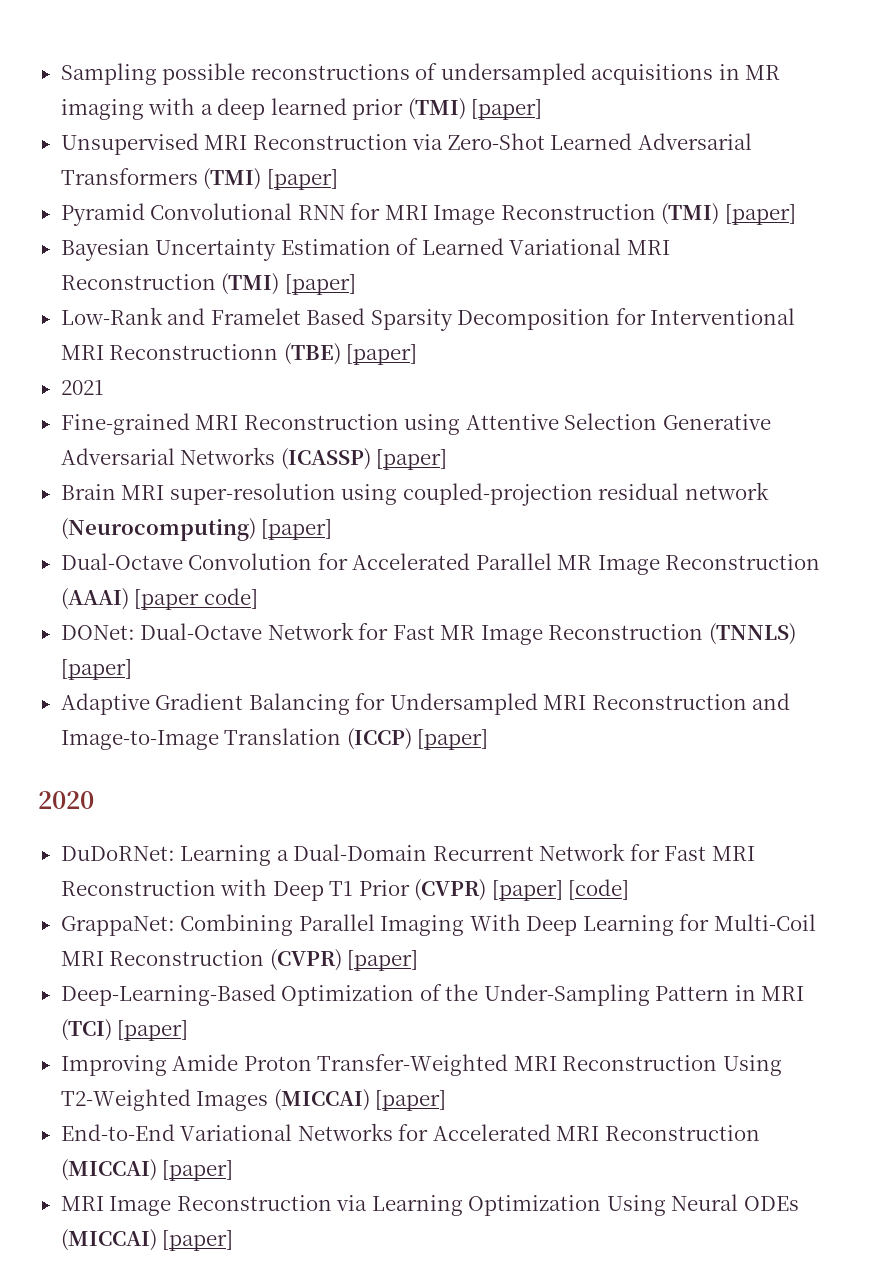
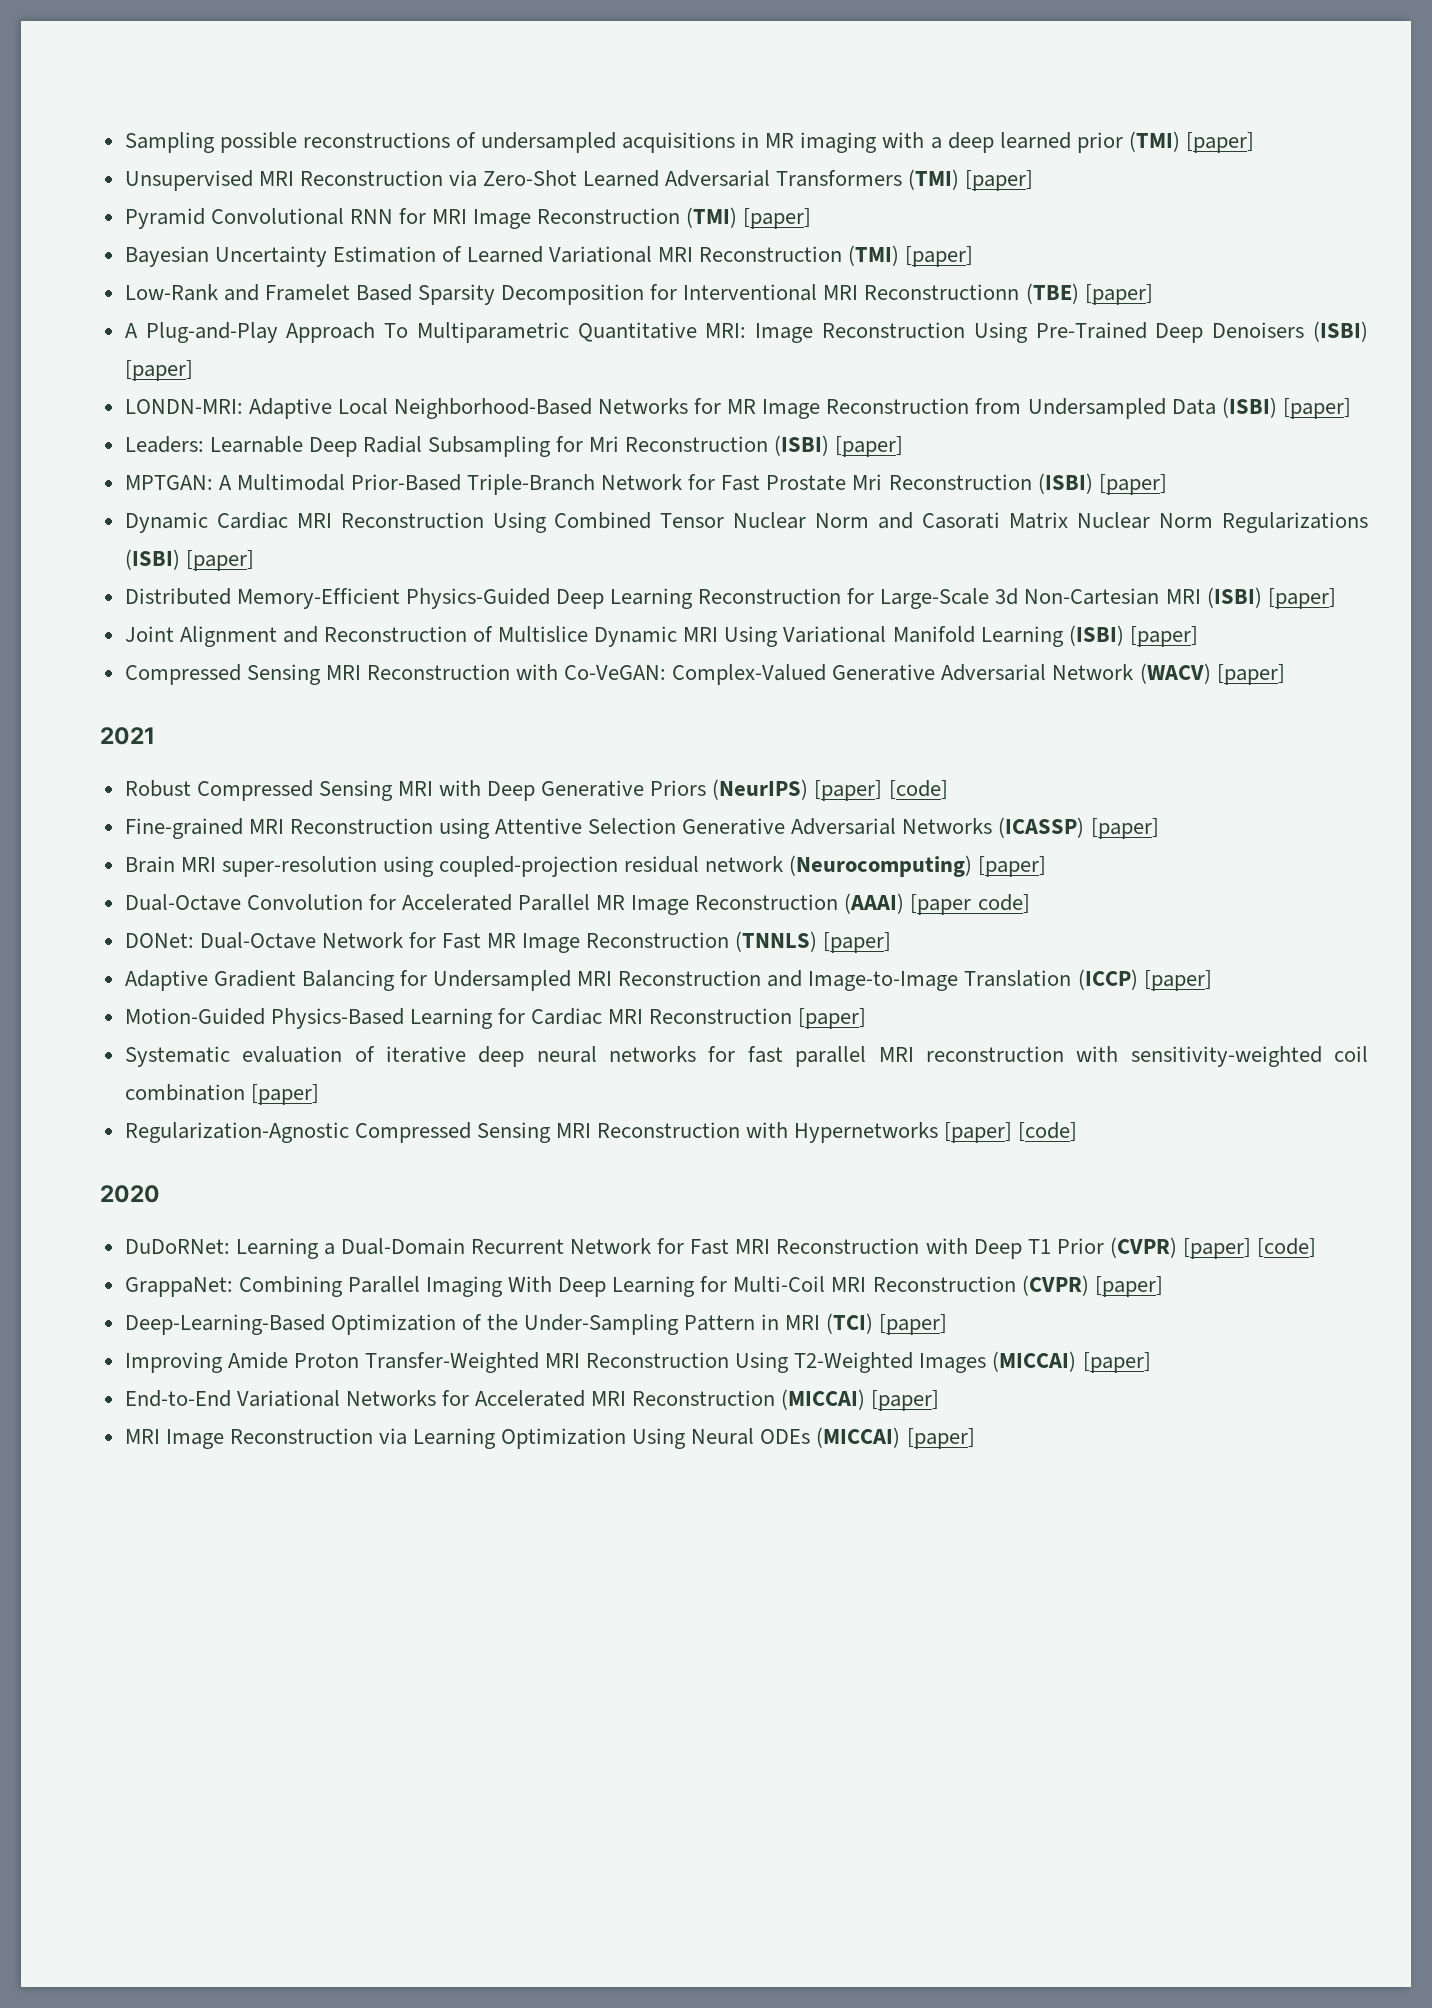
+ A Plug-and-Play Approach To Multiparametric Quantitative MRI: Image Reconstruction Using Pre-Trained Deep Denoisers (ISBI) [paper]
+ LONDN-MRI: Adaptive Local Neighborhood-Based Networks for MR Image Reconstruction from Undersampled Data (ISBI) [paper]
+ Leaders: Learnable Deep Radial Subsampling for Mri Reconstruction (ISBI) [paper]
+ MPTGAN: A Multimodal Prior-Based Triple-Branch Network for Fast Prostate Mri Reconstruction (ISBI) [paper]
+ Dynamic Cardiac MRI Reconstruction Using Combined Tensor Nuclear Norm and Casorati Matrix Nuclear Norm Regularizations (ISBI) [paper]
+ Distributed Memory-Efficient Physics-Guided Deep Learning Reconstruction for Large-Scale 3d Non-Cartesian MRI (ISBI) [paper]
+ Joint Alignment and Reconstruction of Multislice Dynamic MRI Using Variational Manifold Learning (ISBI) [paper]
+ Compressed Sensing MRI Reconstruction with Co-VeGAN: Complex-Valued Generative Adversarial Network (WACV) [paper]
  2021
+ Robust Compressed Sensing MRI with Deep Generative Priors (NeurIPS) [paper] [code]
+ Motion-Guided Physics-Based Learning for Cardiac MRI Reconstruction [paper]
+ Systematic evaluation of iterative deep neural networks for fast parallel MRI reconstruction with sensitivity-weighted coil combination [paper]
+ Regularization-Agnostic Compressed Sensing MRI Reconstruction with Hypernetworks [paper] [code]

